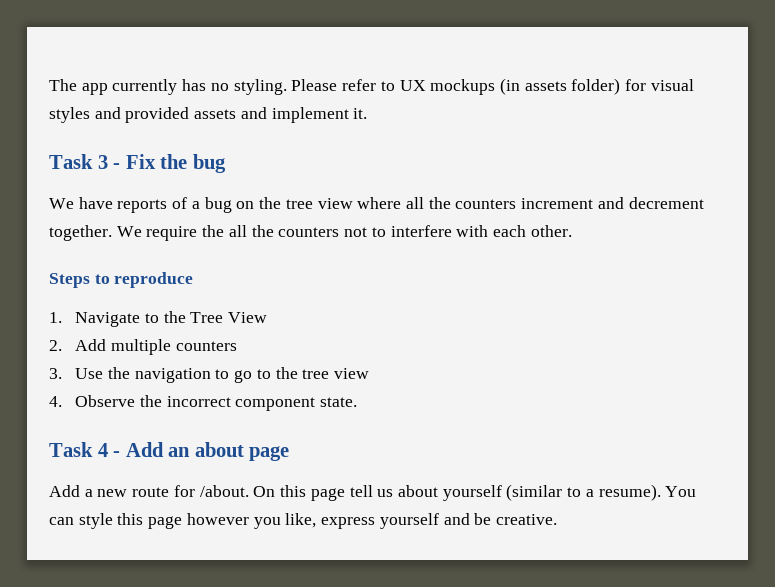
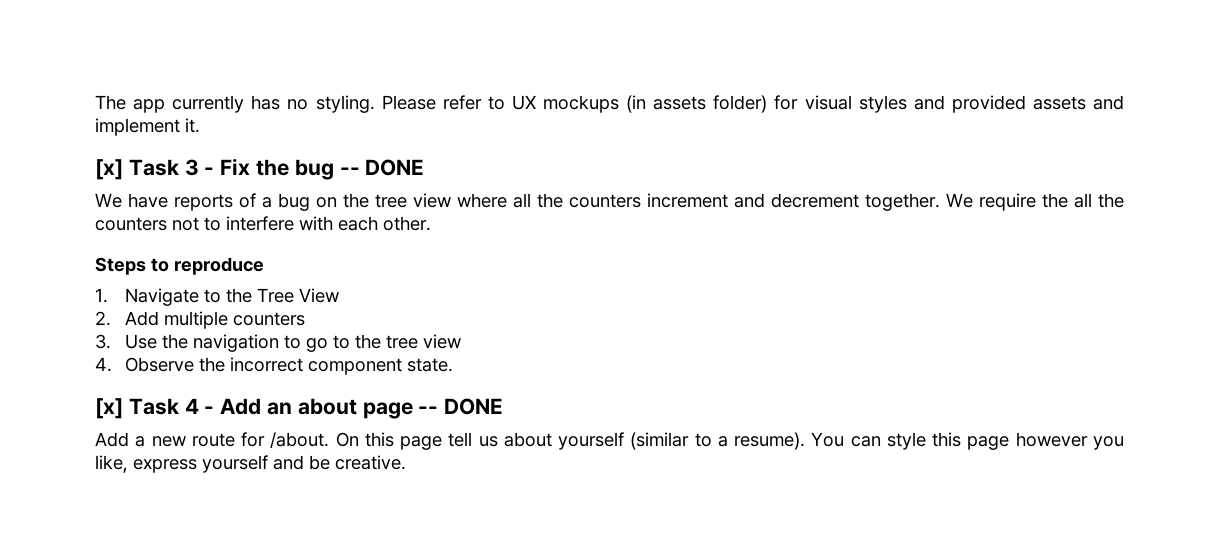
- Task 3 - Fix the bug
+ [x] Task 3 - Fix the bug -- DONE
- Task 4 - Add an about page
+ [x] Task 4 - Add an about page -- DONE

